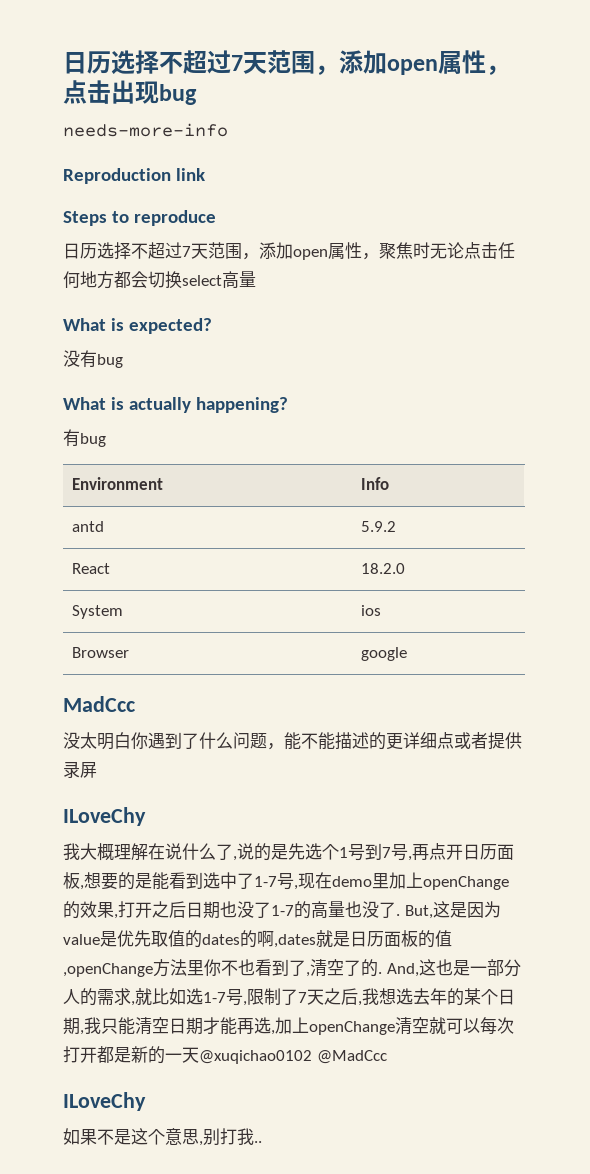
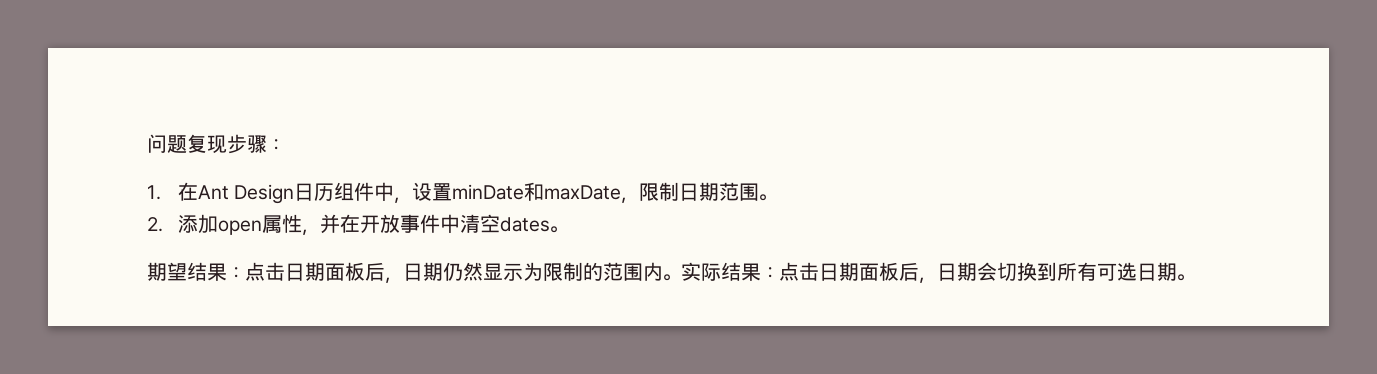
- 日历选择不超过7天范围，添加open属性，点击出现bug
- needs-more-info
- Reproduction link
- Steps to reproduce
- 日历选择不超过7天范围，添加open属性，聚焦时无论点击任何地方都会切换select高量
- What is expected?
- 没有bug
- What is actually happening?
- 有bug
- Environment | Info
- antd | 5.9.2
- React | 18.2.0
- System | ios
- Browser | google
- MadCcc
- 没太明白你遇到了什么问题，能不能描述的更详细点或者提供录屏
- ILoveChy
- 我大概理解在说什么了,说的是先选个1号到7号,再点开日历面板,想要的是能看到选中了1-7号,现在demo里加上openChange的效果,打开之后日期也没了1-7的高量也没了. But,这是因为value是优先取值的dates的啊,dates就是日历面板的值,openChange方法里你不也看到了,清空了的. And,这也是一部分人的需求,就比如选1-7号,限制了7天之后,我想选去年的某个日期,我只能清空日期才能再选,加上openChange清空就可以每次打开都是新的一天@xuqichao0102 @MadCcc
- ILoveChy
- 如果不是这个意思,别打我..
+ 问题复现步骤：
+ 1.在Ant Design日历组件中，设置minDate和maxDate，限制日期范围。
+ 2.添加open属性，并在开放事件中清空dates。
+ 期望结果：点击日期面板后，日期仍然显示为限制的范围内。实际结果：点击日期面板后，日期会切换到所有可选日期。

